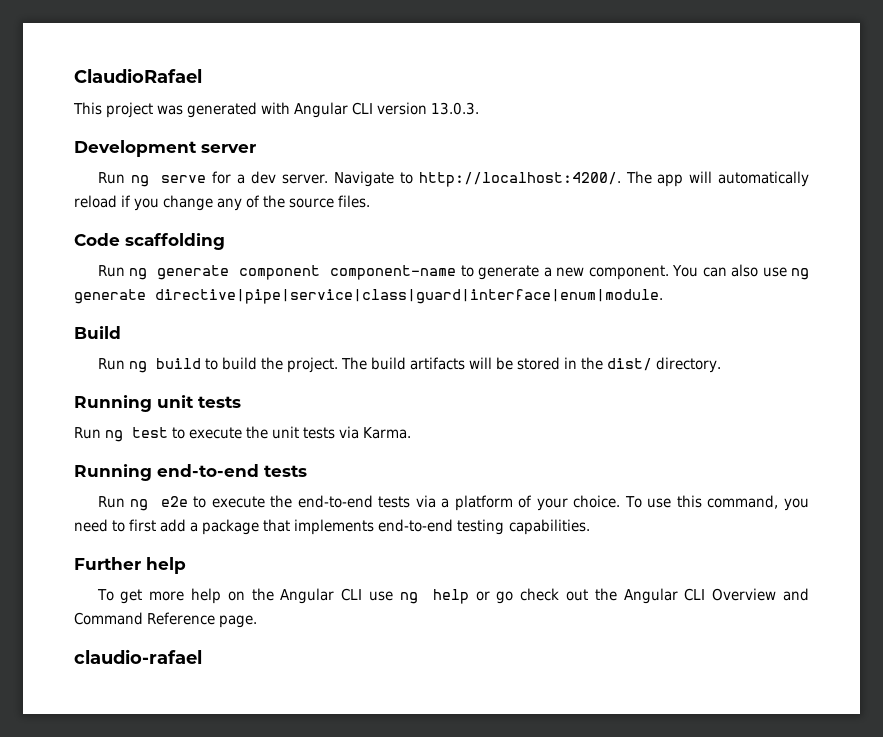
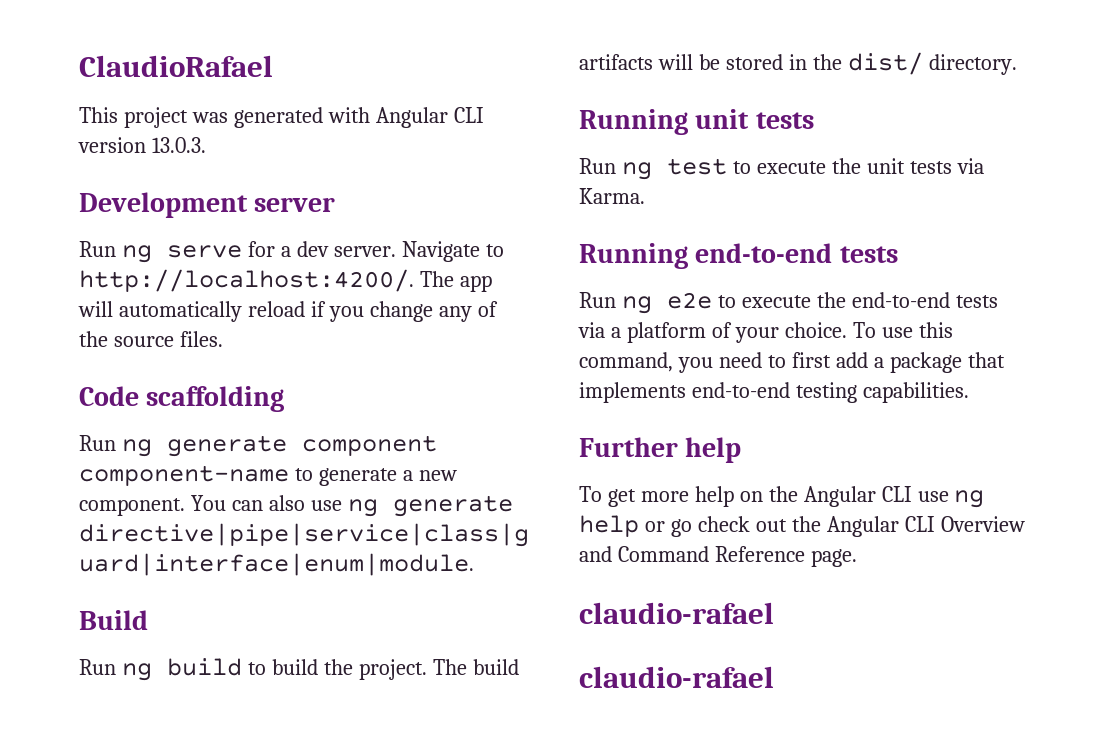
  To get more help on the Angular CLI use ng help or go check out the Angular CLI Overview and Command Reference page.
+ claudio-rafael

